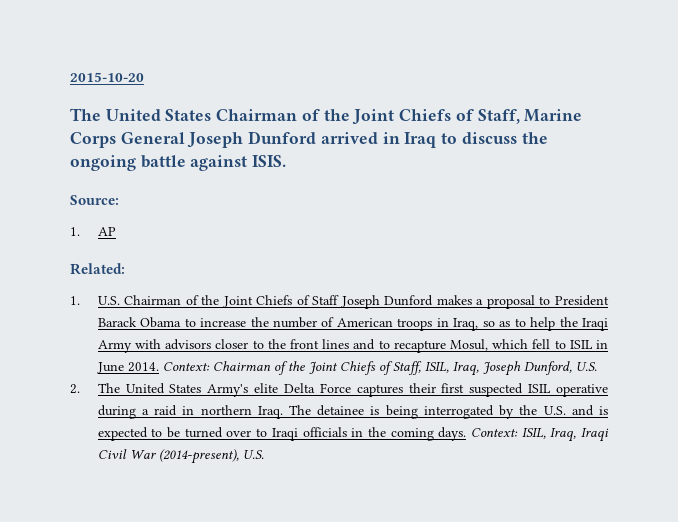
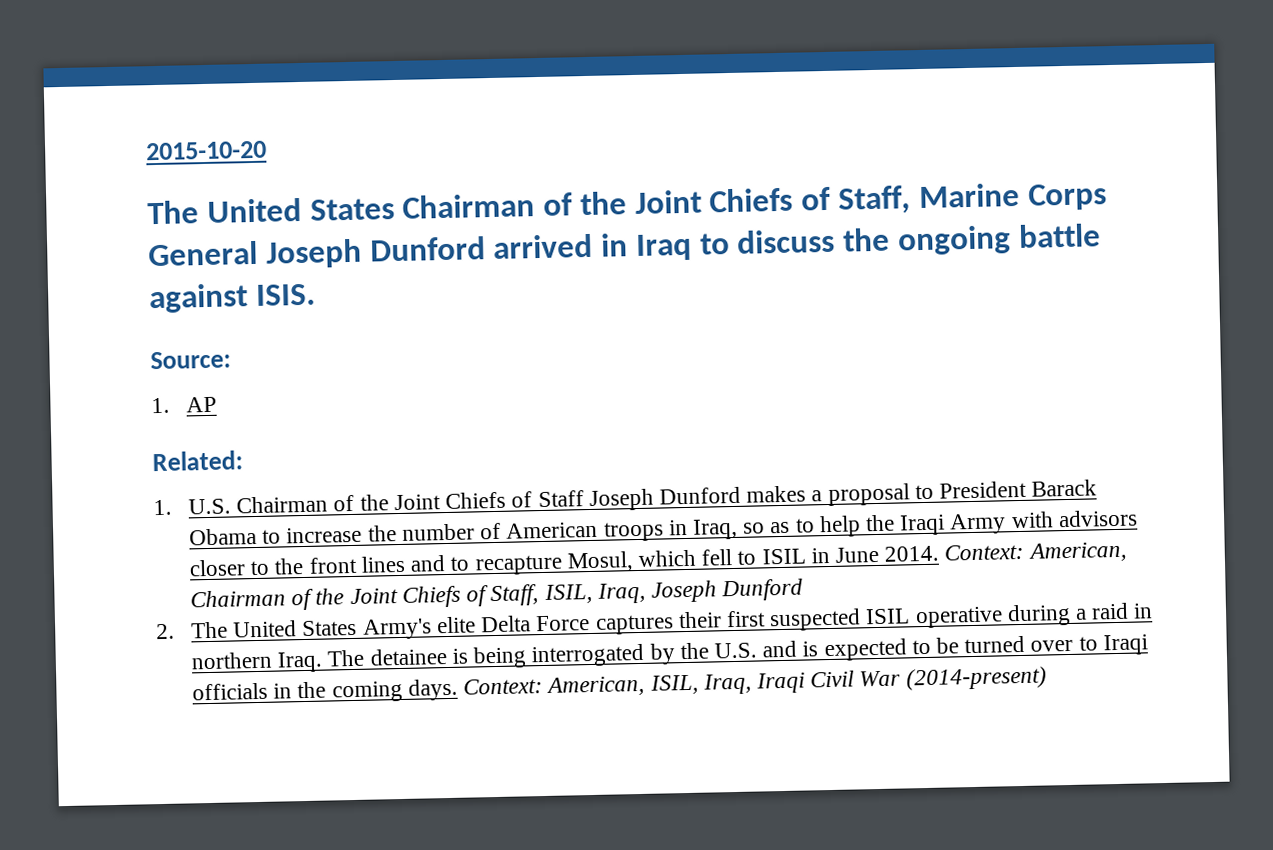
- Context: Chairman of the Joint Chiefs of Staff, ISIL, Iraq, Joseph Dunford, U.S.
+ Context: American, Chairman of the Joint Chiefs of Staff, ISIL, Iraq, Joseph Dunford
- Context: ISIL, Iraq, Iraqi Civil War (2014-present), U.S.
+ Context: American, ISIL, Iraq, Iraqi Civil War (2014-present)

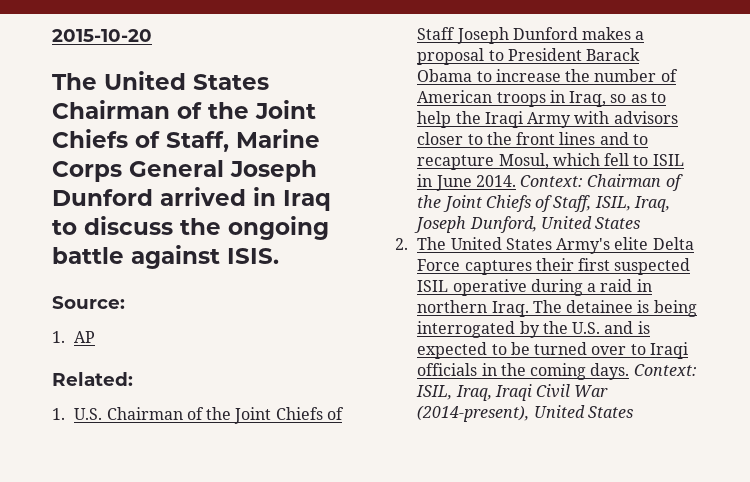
- Context: American, Chairman of the Joint Chiefs of Staff, ISIL, Iraq, Joseph Dunford
+ Context: Chairman of the Joint Chiefs of Staff, ISIL, Iraq, Joseph Dunford, United States
- Context: American, ISIL, Iraq, Iraqi Civil War (2014-present)
+ Context: ISIL, Iraq, Iraqi Civil War (2014-present), United States

